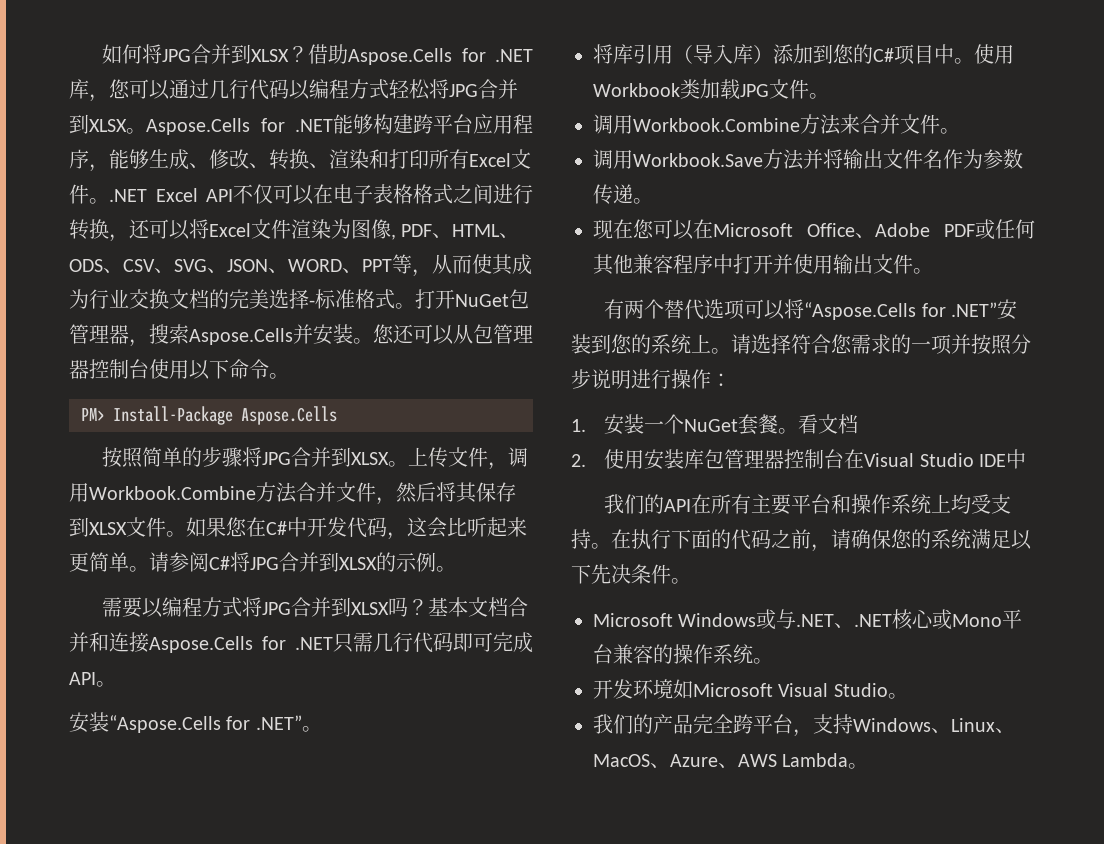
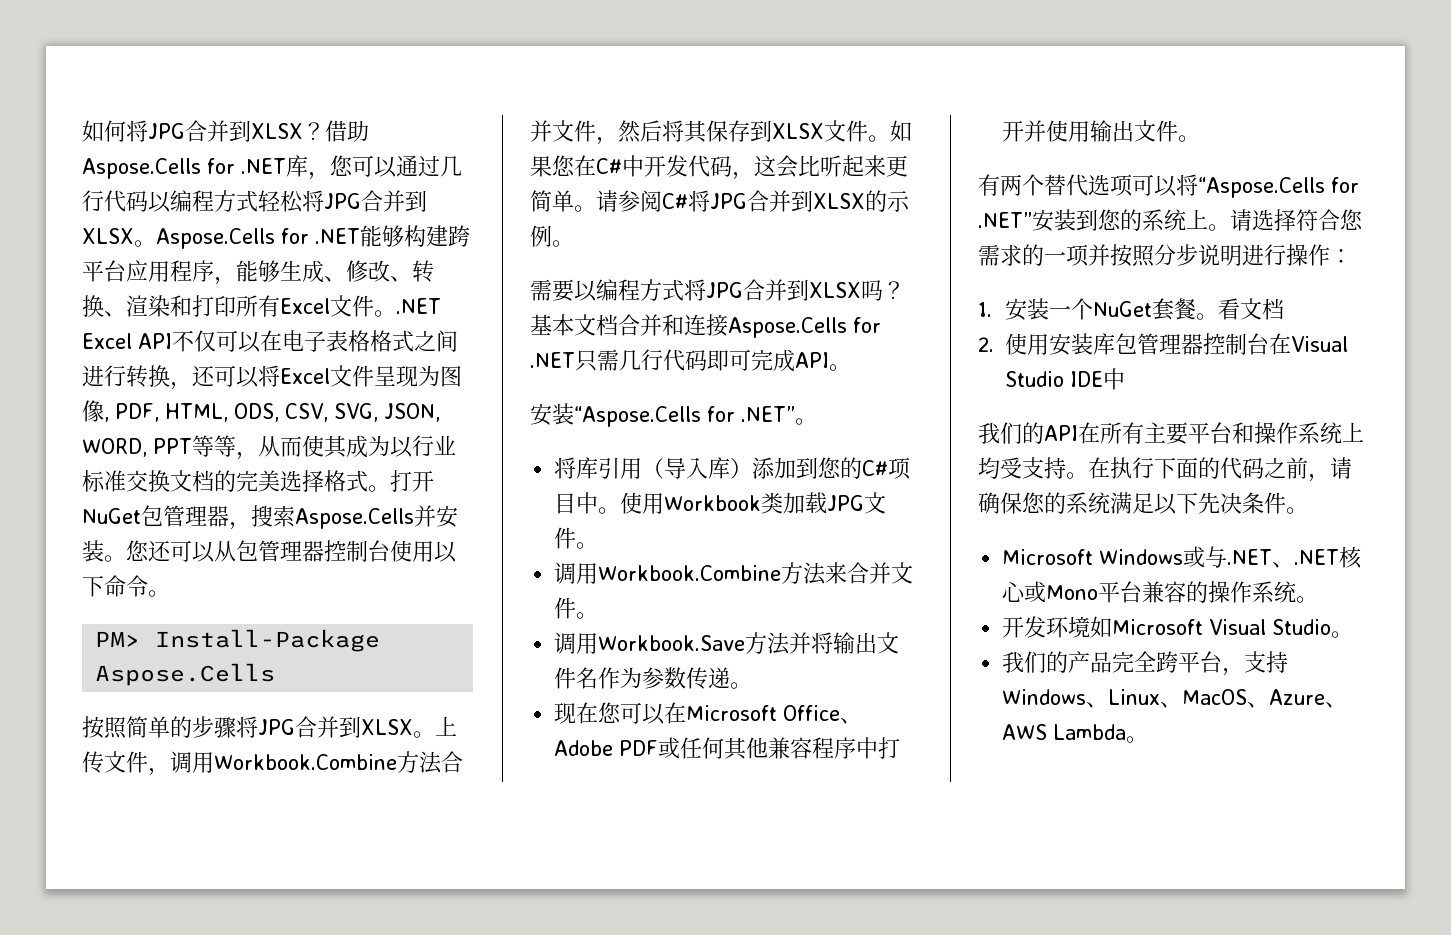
- Aspose.Cells for .NET能够构建跨平台应用程序，能够生成、修改、转换、渲染和打印所有Excel文件。.NET Excel API不仅可以在电子表格格式之间进行转换，还可以将Excel文件渲染为图像, PDF、HTML、ODS、CSV、SVG、JSON、WORD、PPT等，从而使其成为行业交换文档的完美选择-标准格式。
+ Aspose.Cells for .NET能够构建跨平台应用程序，能够生成、修改、转换、渲染和打印所有Excel文件。.NET Excel API不仅可以在电子表格格式之间进行转换，还可以将Excel文件呈现为图像, PDF, HTML, ODS, CSV, SVG, JSON, WORD, PPT等等，从而使其成为以行业标准交换文档的完美选择格式。

